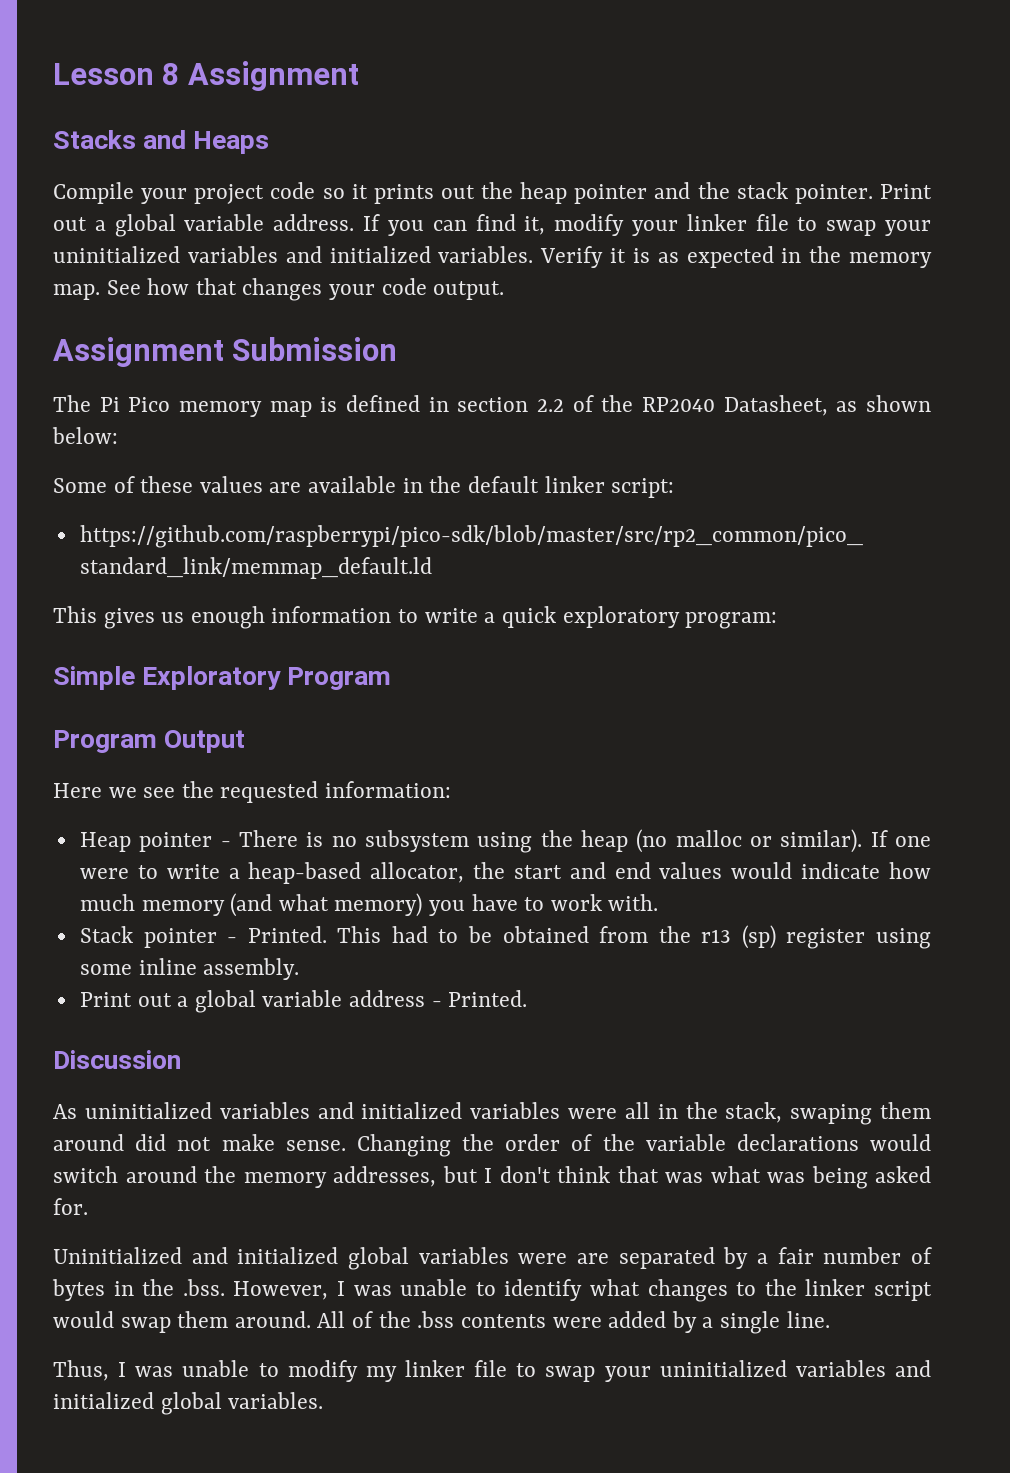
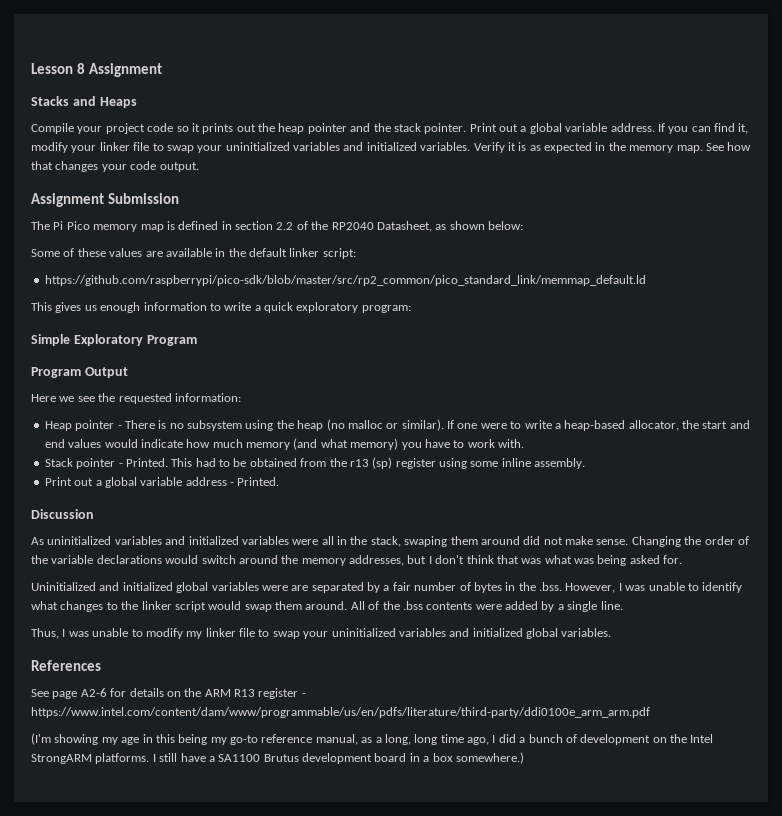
+ References
+ See page A2-6 for details on the ARM R13 register - https://www.intel.com/content/dam/www/programmable/us/en/pdfs/literature/third-party/ddi0100e_arm_arm.pdf
+ (I'm showing my age in this being my go-to reference manual, as a long, long time ago, I did a bunch of development on the Intel StrongARM platforms. I still have a SA1100 Brutus development board in a box somewhere.)

